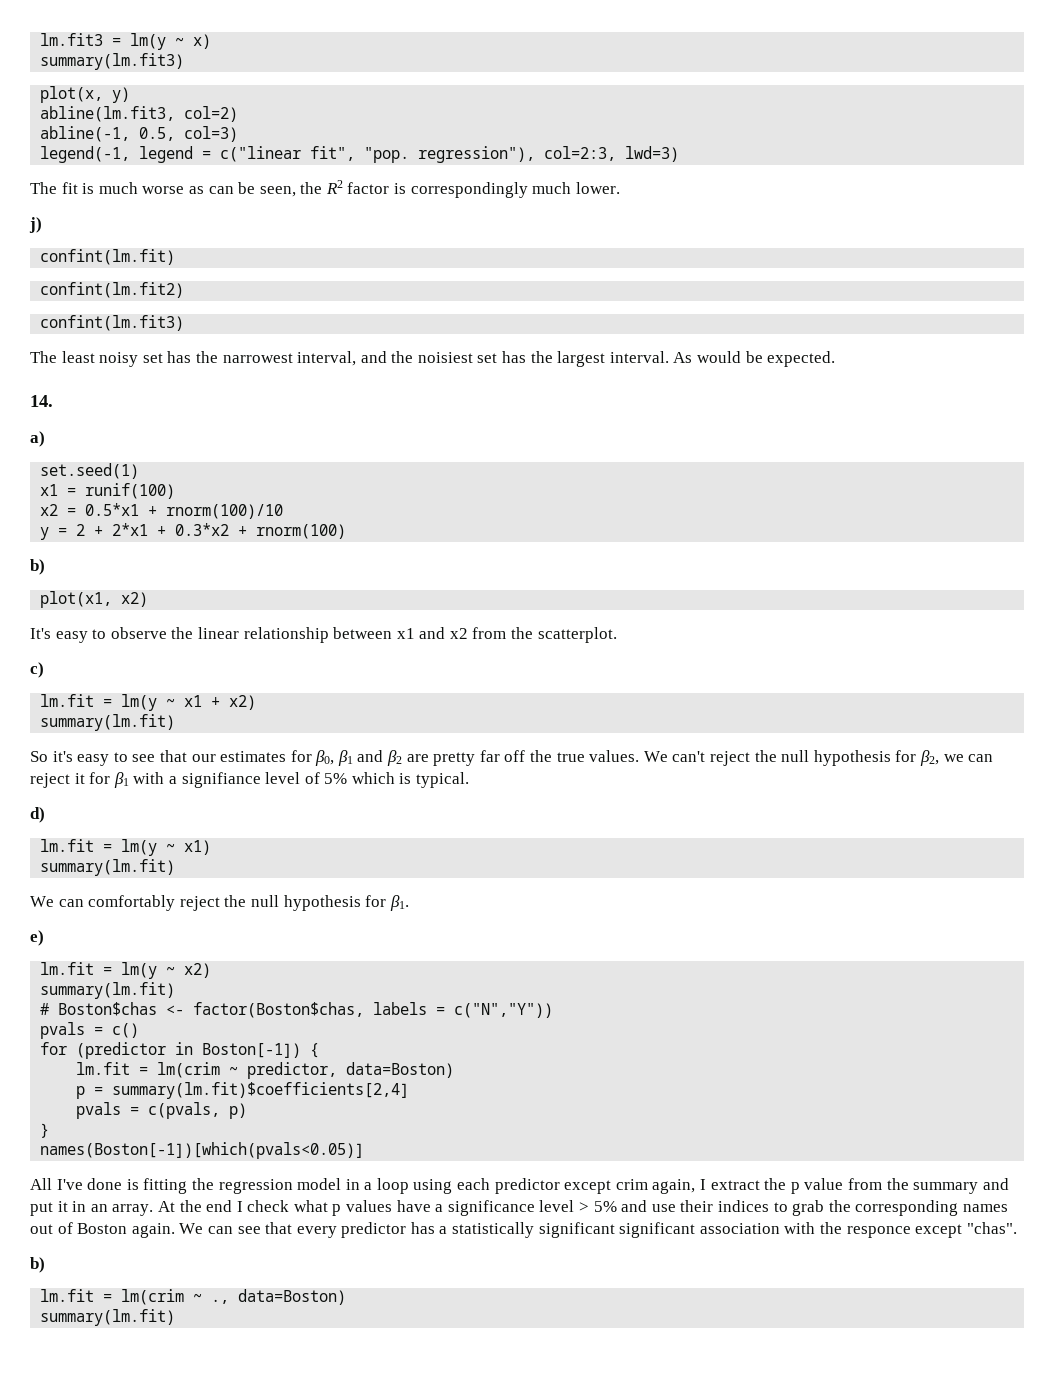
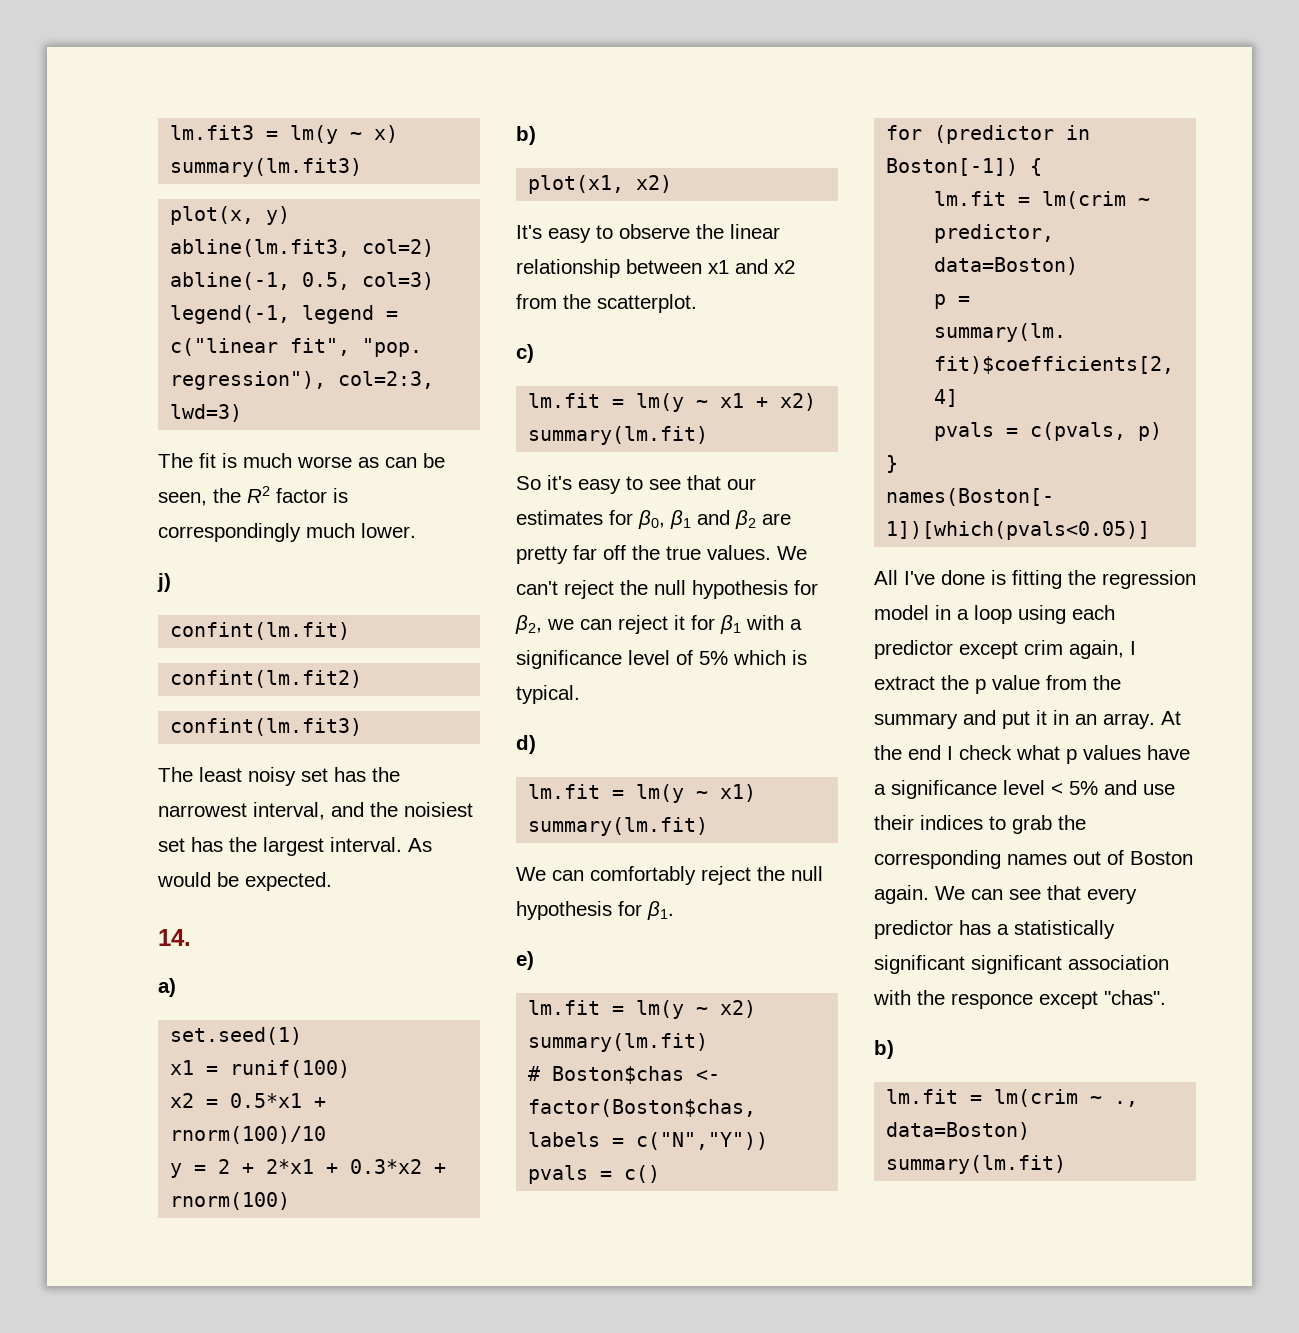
- We can't reject the null hypothesis for β2, we can reject it for β1 with a signifiance level of 5% which is typical.
+ We can't reject the null hypothesis for β2, we can reject it for β1 with a significance level of 5% which is typical.
- At the end I check what p values have a significance level > 5% and use their indices to grab the corresponding names out of Boston again.
+ At the end I check what p values have a significance level < 5% and use their indices to grab the corresponding names out of Boston again.

